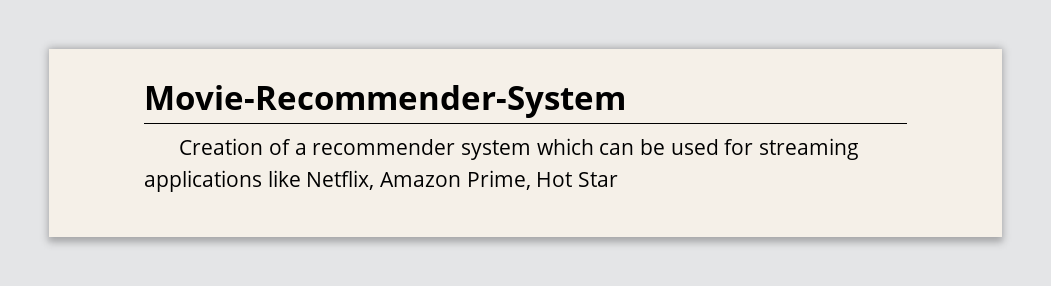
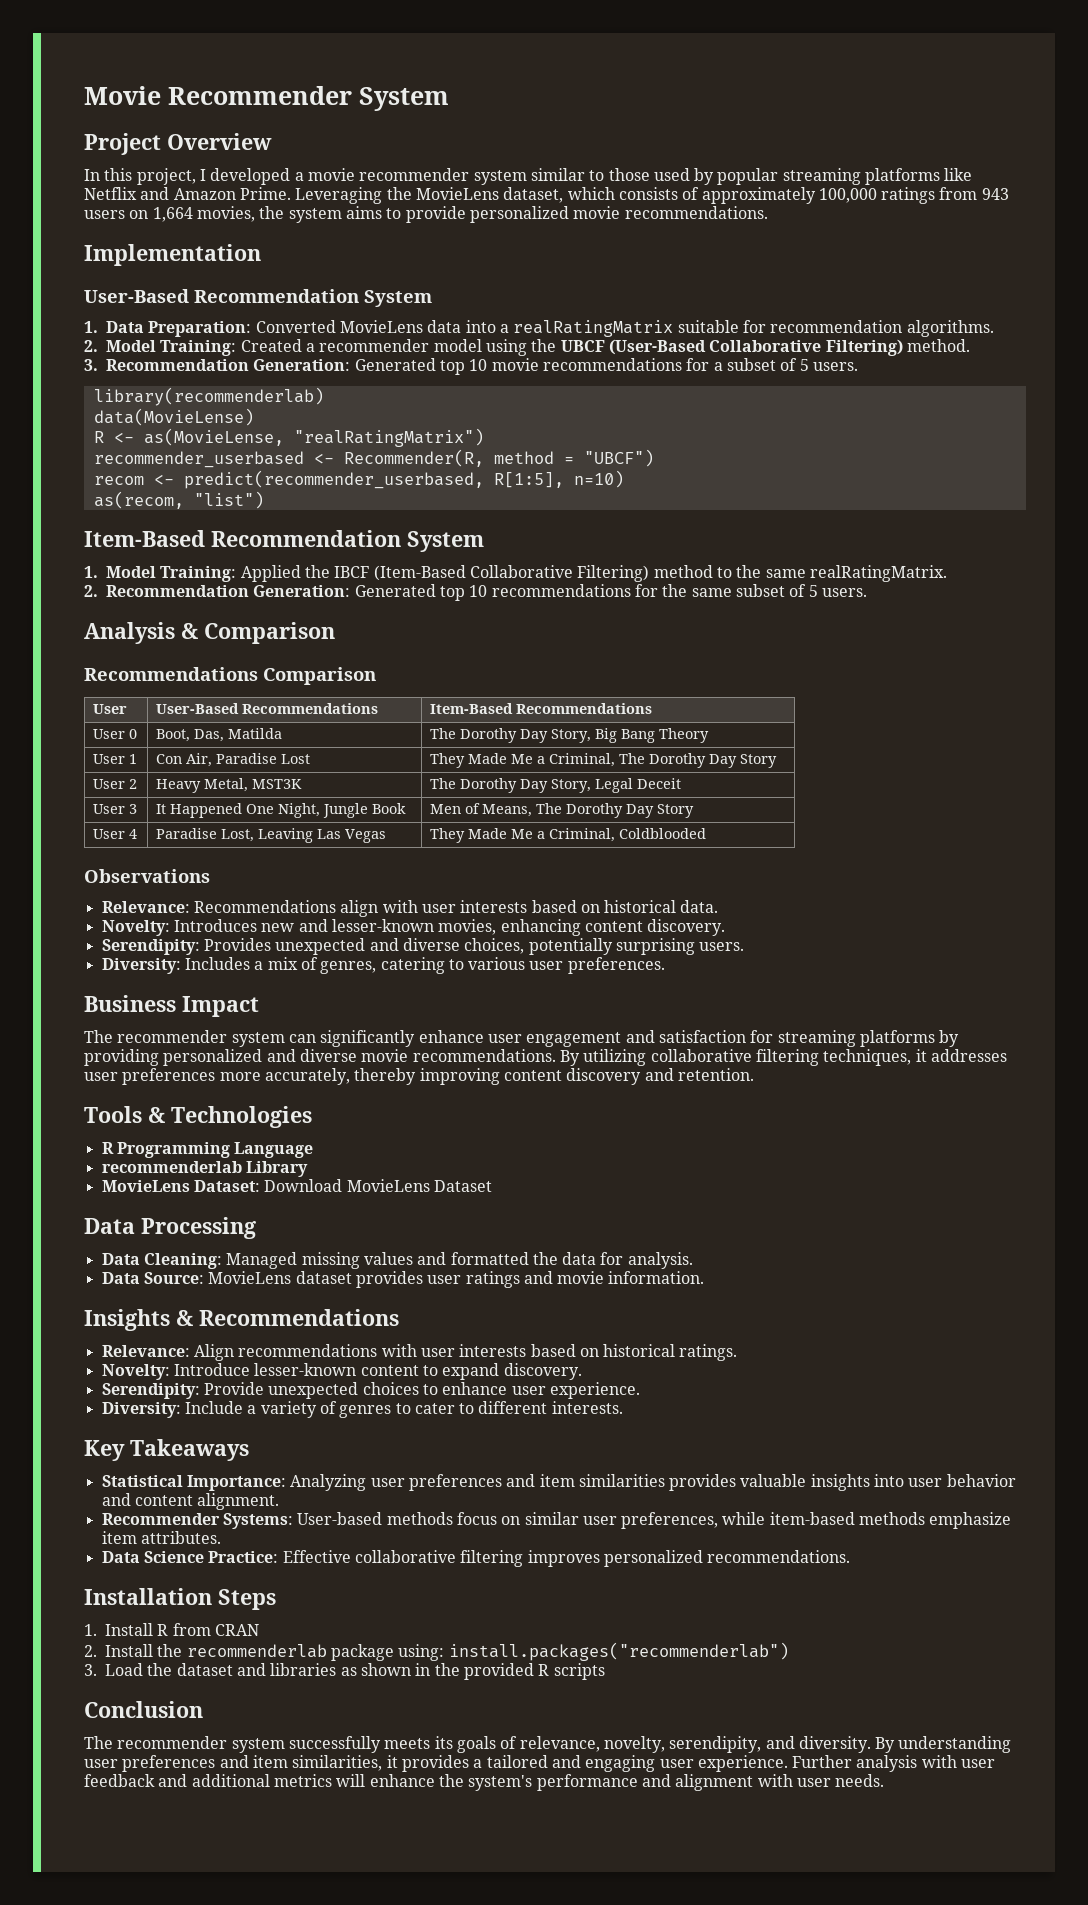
- Movie-Recommender-System
- Creation of a recommender system which can be used for streaming applications like Netflix, Amazon Prime, Hot Star
+ Movie Recommender System
+ Project Overview
+ In this project, I developed a movie recommender system similar to those used by popular streaming platforms like Netflix and Amazon Prime. Leveraging the MovieLens dataset, which consists of approximately 100,000 ratings from 943 users on 1,664 movies, the system aims to provide personalized movie recommendations.
+ Implementation
+ User-Based Recommendation System
+ 1. Data Preparation: Converted MovieLens data into a realRatingMatrix suitable for recommendation algorithms.
+ 2. Model Training: Created a recommender model using the UBCF (User-Based Collaborative Filtering) method.
+ 3. Recommendation Generation: Generated top 10 movie recommendations for a subset of 5 users.
+ library(recommenderlab)
+ data(MovieLense)
+ R <- as(MovieLense, "realRatingMatrix")
+ recommender_userbased <- Recommender(R, method = "UBCF")
+ recom <- predict(recommender_userbased, R[1:5], n=10)
+ as(recom, "list")
+ Item-Based Recommendation System
+ 1. Model Training: Applied the IBCF (Item-Based Collaborative Filtering) method to the same realRatingMatrix.
+ 2. Recommendation Generation: Generated top 10 recommendations for the same subset of 5 users.
+ Analysis & Comparison
+ Recommendations Comparison
+ User | User-Based Recommendations | Item-Based Recommendations
+ User 0 | Boot, Das, Matilda | The Dorothy Day Story, Big Bang Theory
+ User 1 | Con Air, Paradise Lost | They Made Me a Criminal, The Dorothy Day Story
+ User 2 | Heavy Metal, MST3K | The Dorothy Day Story, Legal Deceit
+ User 3 | It Happened One Night, Jungle Book | Men of Means, The Dorothy Day Story
+ User 4 | Paradise Lost, Leaving Las Vegas | They Made Me a Criminal, Coldblooded
+ Observations
+ Relevance: Recommendations align with user interests based on historical data.
+ Novelty: Introduces new and lesser-known movies, enhancing content discovery.
+ Serendipity: Provides unexpected and diverse choices, potentially surprising users.
+ Diversity: Includes a mix of genres, catering to various user preferences.
+ Business Impact
+ The recommender system can significantly enhance user engagement and satisfaction for streaming platforms by providing personalized and diverse movie recommendations. By utilizing collaborative filtering techniques, it addresses user preferences more accurately, thereby improving content discovery and retention.
+ Tools & Technologies
+ R Programming Language
+ recommenderlab Library
+ MovieLens Dataset: Download MovieLens Dataset
+ Data Processing
+ Data Cleaning: Managed missing values and formatted the data for analysis.
+ Data Source: MovieLens dataset provides user ratings and movie information.
+ Insights & Recommendations
+ Relevance: Align recommendations with user interests based on historical ratings.
+ Novelty: Introduce lesser-known content to expand discovery.
+ Serendipity: Provide unexpected choices to enhance user experience.
+ Diversity: Include a variety of genres to cater to different interests.
+ Key Takeaways
+ Statistical Importance: Analyzing user preferences and item similarities provides valuable insights into user behavior and content alignment.
+ Recommender Systems: User-based methods focus on similar user preferences, while item-based methods emphasize item attributes.
+ Data Science Practice: Effective collaborative filtering improves personalized recommendations.
+ Installation Steps
+ 1. Install R from CRAN
+ 2. Install the recommenderlab package using: install.packages("recommenderlab")
+ 3. Load the dataset and libraries as shown in the provided R scripts
+ Conclusion
+ The recommender system successfully meets its goals of relevance, novelty, serendipity, and diversity. By understanding user preferences and item similarities, it provides a tailored and engaging user experience. Further analysis with user feedback and additional metrics will enhance the system's performance and alignment with user needs.

